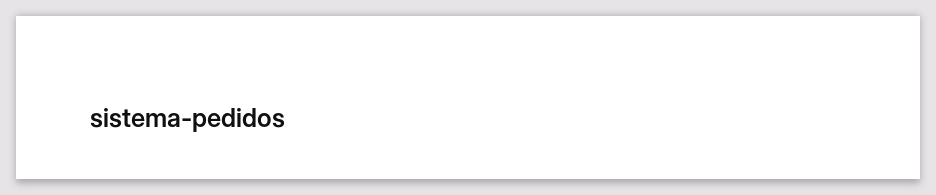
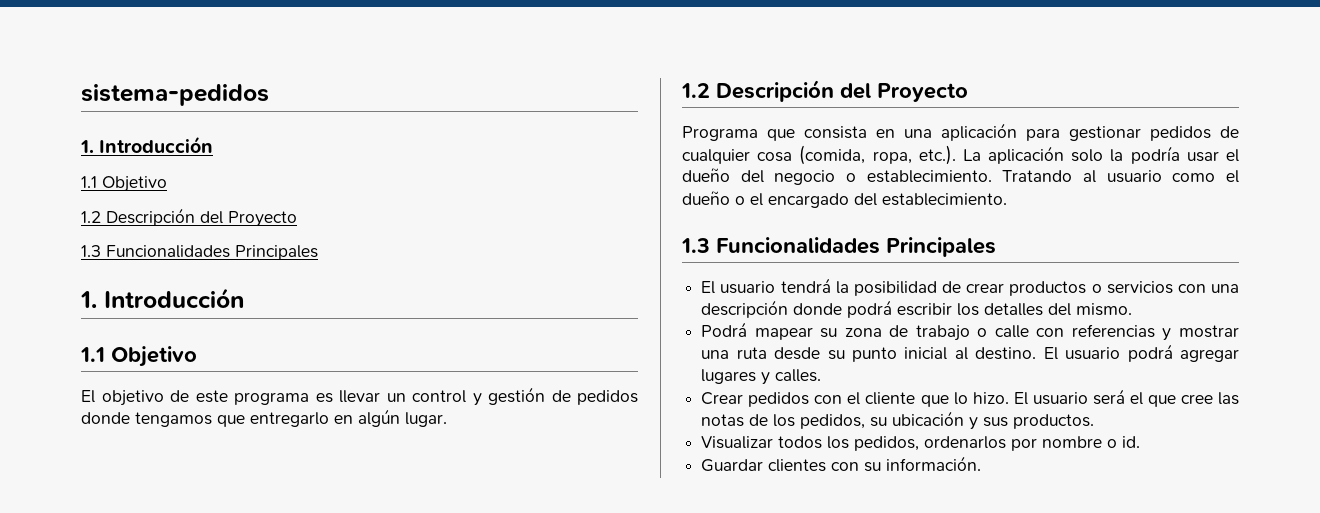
  sistema-pedidos
+ 1. Introducción
+ 1.1 Objetivo
+ 1.2 Descripción del Proyecto
+ 1.3 Funcionalidades Principales
+ 1. Introducción
+ 1.1 Objetivo
+ El objetivo de este programa es llevar un control y gestión de pedidos donde tengamos que entregarlo en algún lugar.
+ 1.2 Descripción del Proyecto
+ Programa que consista en una aplicación para gestionar pedidos de cualquier cosa (comida, ropa, etc.). La aplicación solo la podría usar el dueño del negocio o establecimiento. Tratando al usuario como el dueño o el encargado del establecimiento.
+ 1.3 Funcionalidades Principales
+ El usuario tendrá la posibilidad de crear productos o servicios con una descripción donde podrá escribir los detalles del mismo.
+ Podrá mapear su zona de trabajo o calle con referencias y mostrar una ruta desde su punto inicial al destino. El usuario podrá agregar lugares y calles.
+ Crear pedidos con el cliente que lo hizo. El usuario será el que cree las notas de los pedidos, su ubicación y sus productos.
+ Visualizar todos los pedidos, ordenarlos por nombre o id.
+ Guardar clientes con su información.

